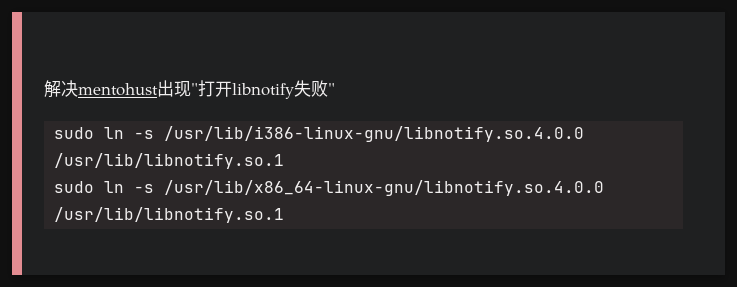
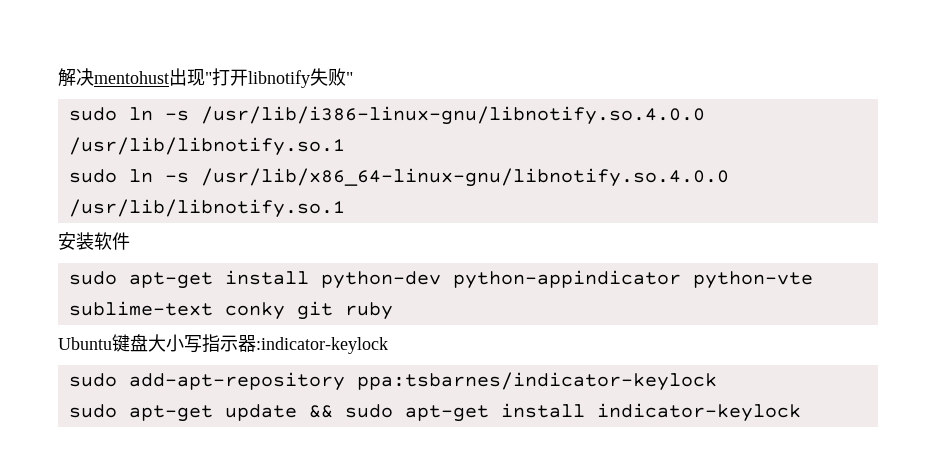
+ 安装软件
+ sudo apt-get install python-dev python-appindicator python-vte sublime-text conky git ruby
+ Ubuntu键盘大小写指示器:indicator-keylock
+ sudo add-apt-repository ppa:tsbarnes/indicator-keylock
+ sudo apt-get update && sudo apt-get install indicator-keylock

